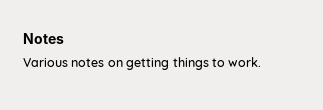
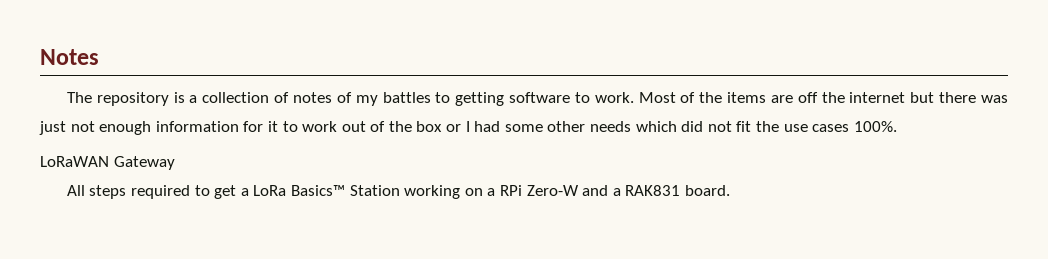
- Various notes on getting things to work.
+ The repository is a collection of notes of my battles to getting software to work. Most of the items are off the internet but there was just not enough information for it to work out of the box or I had some other needs which did not fit the use cases 100%.
+ LoRaWAN Gateway
+ All steps required to get a LoRa Basics™ Station working on a RPi Zero-W and a RAK831 board.

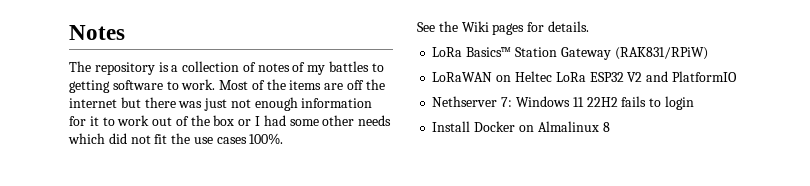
- LoRaWAN Gateway
- All steps required to get a LoRa Basics™ Station working on a RPi Zero-W and a RAK831 board.
+ See the Wiki pages for details.
+ LoRa Basics™ Station Gateway (RAK831/RPiW)
+ LoRaWAN on Heltec LoRa ESP32 V2 and PlatformIO
+ Nethserver 7: Windows 11 22H2 fails to login
+ Install Docker on Almalinux 8

